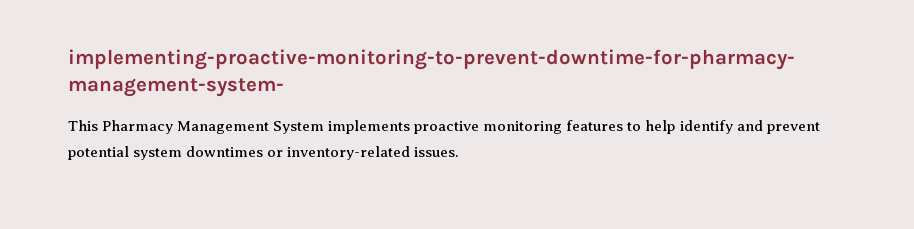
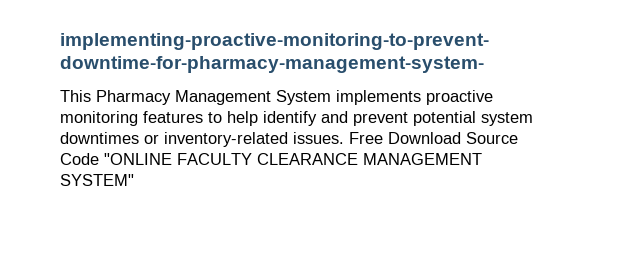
+ Free Download Source Code "ONLINE FACULTY CLEARANCE MANAGEMENT SYSTEM"

